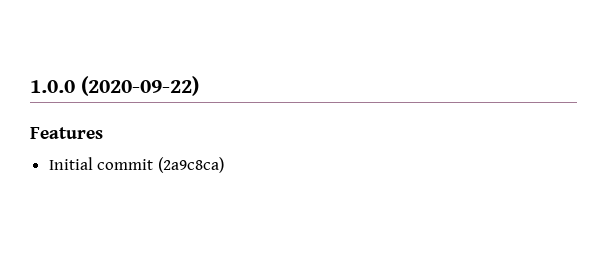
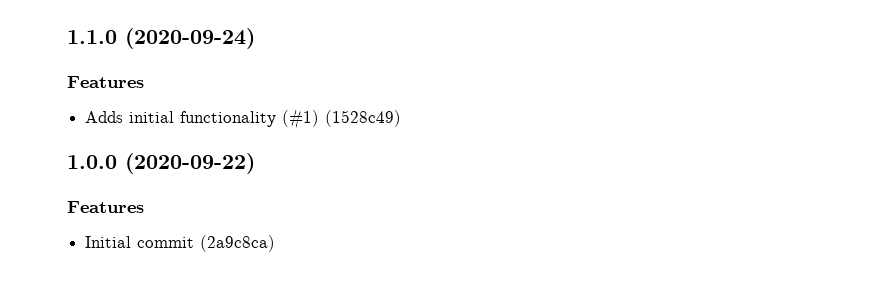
+ 1.1.0 (2020-09-24)
+ Features
+ Adds initial functionality (#1) (1528c49)

